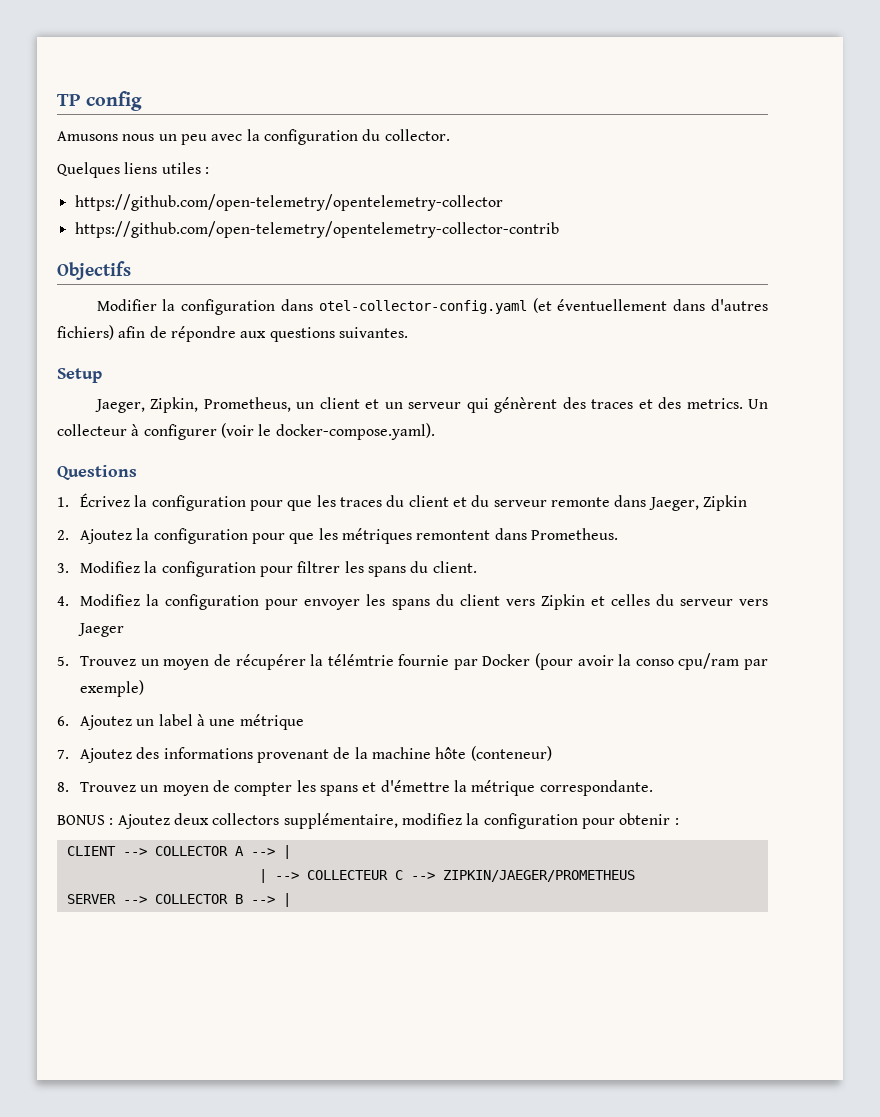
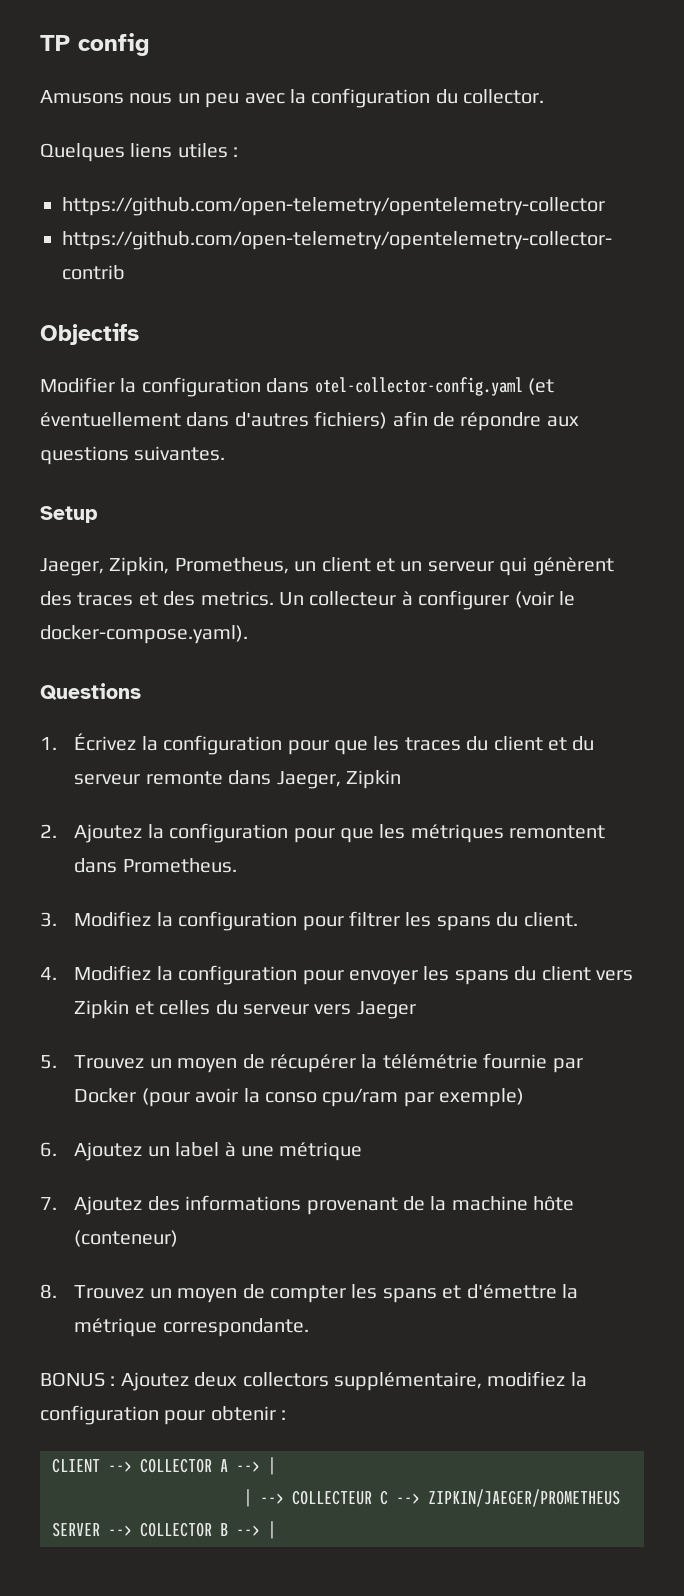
- 5. Trouvez un moyen de récupérer la télémtrie fournie par Docker (pour avoir la conso cpu/ram par exemple)
+ 5. Trouvez un moyen de récupérer la télémétrie fournie par Docker (pour avoir la conso cpu/ram par exemple)

